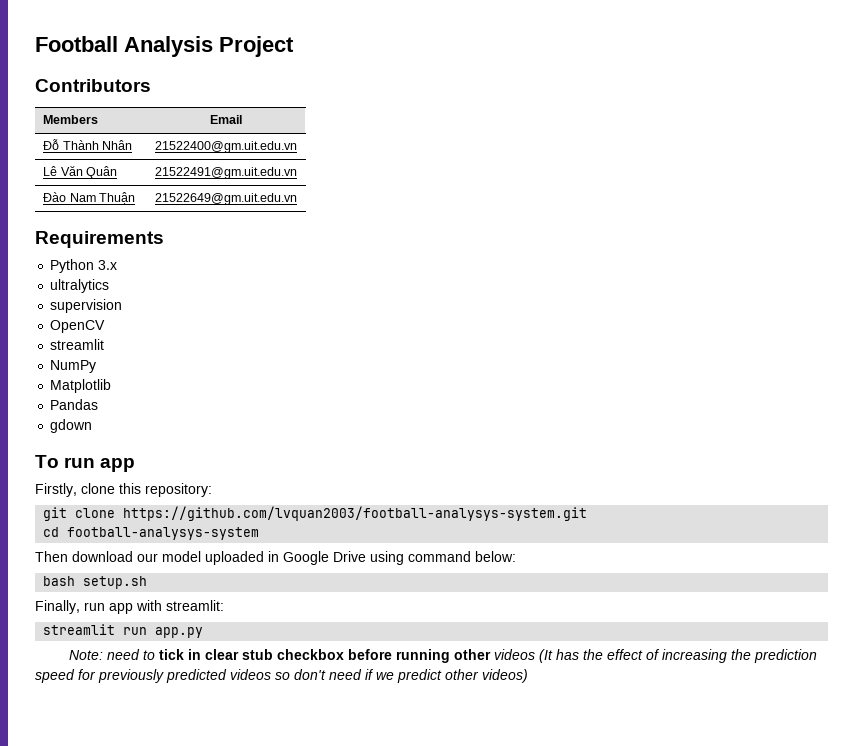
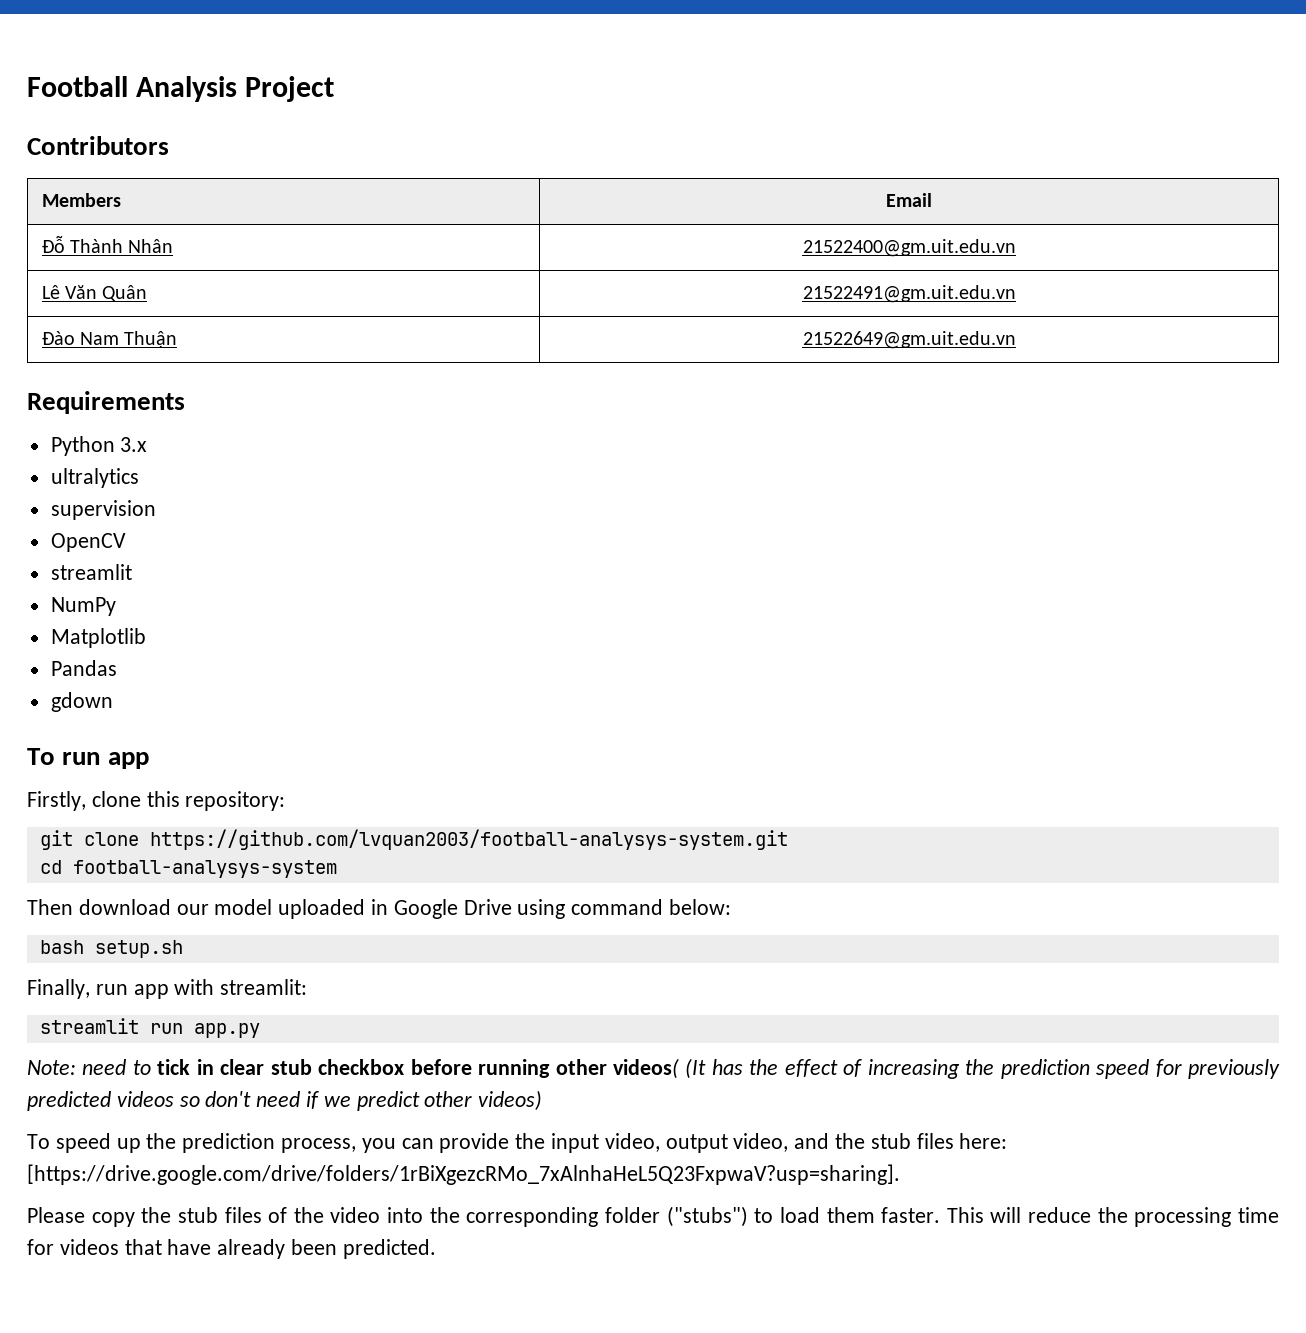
- Note: need to tick in clear stub checkbox before running other videos (It has the effect of increasing the prediction speed for previously predicted videos so don't need if we predict other videos)
+ Note: need to tick in clear stub checkbox before running other videos( (It has the effect of increasing the prediction speed for previously predicted videos so don't need if we predict other videos)
+ To speed up the prediction process, you can provide the input video, output video, and the stub files here: [https://drive.google.com/drive/folders/1rBiXgezcRMo_7xAlnhaHeL5Q23FxpwaV?usp=sharing].
+ Please copy the stub files of the video into the corresponding folder ("stubs") to load them faster. This will reduce the processing time for videos that have already been predicted.

